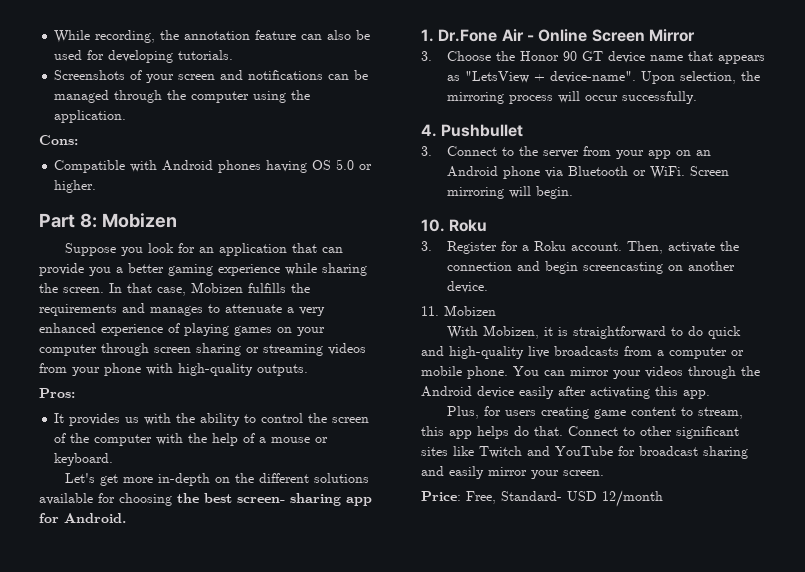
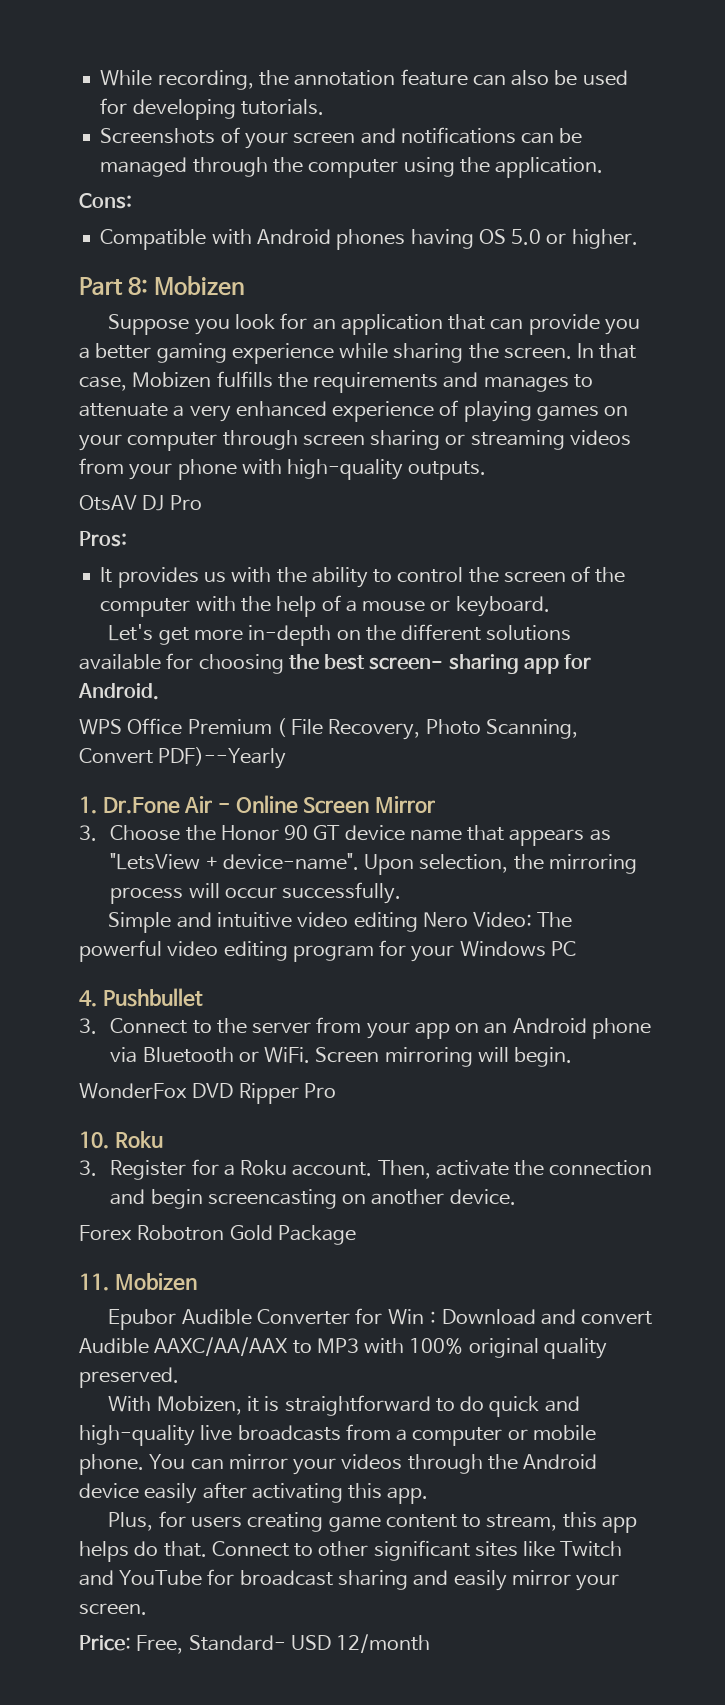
+ OtsAV DJ Pro
+ WPS Office Premium ( File Recovery, Photo Scanning, Convert PDF)--Yearly
+ Simple and intuitive video editing Nero Video: The powerful video editing program for your Windows PC
+ WonderFox DVD Ripper Pro
+ Forex Robotron Gold Package
  11. Mobizen
+ Epubor Audible Converter for Win：Download and convert Audible AAXC/AA/AAX to MP3 with 100% original quality preserved.

